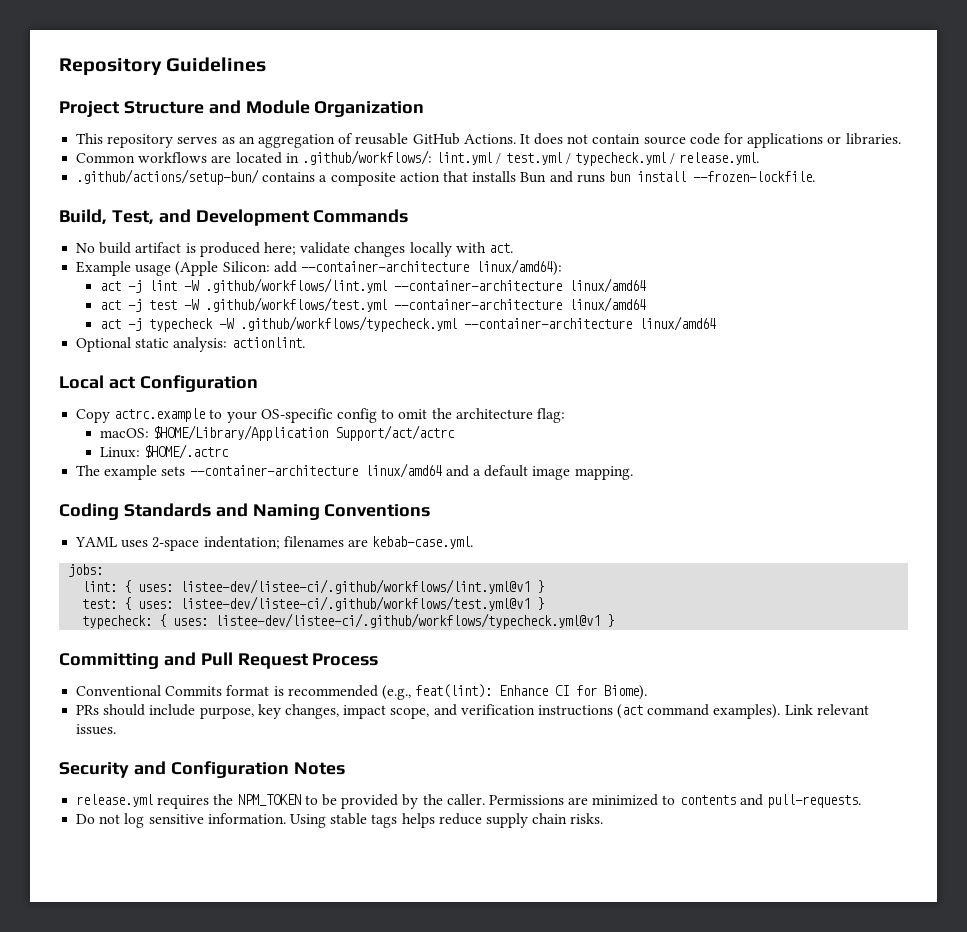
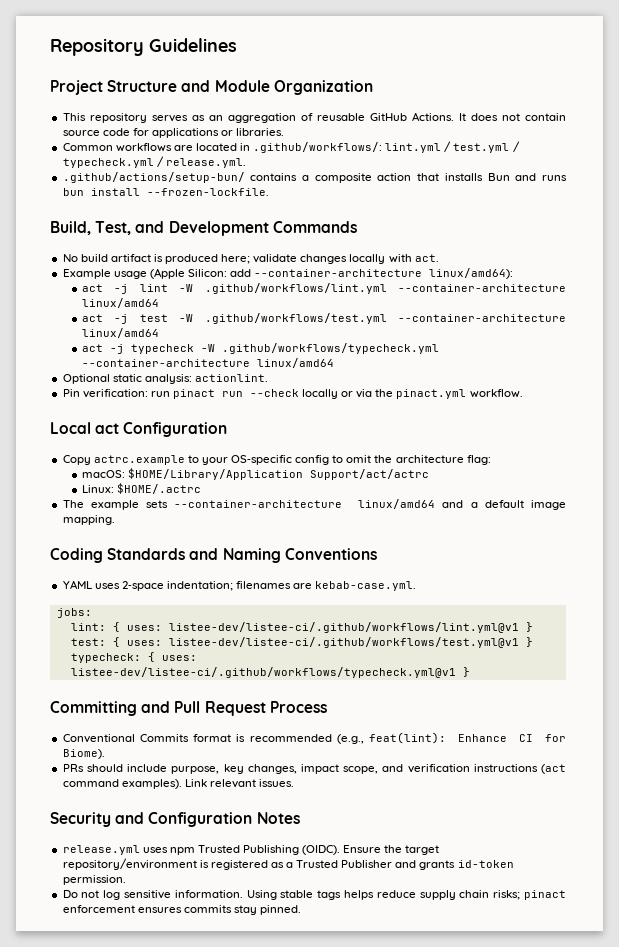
+ Pin verification: run pinact run --check locally or via the pinact.yml workflow.
- release.yml requires the NPM_TOKEN to be provided by the caller. Permissions are minimized to contents and pull-requests.
+ release.yml uses npm Trusted Publishing (OIDC). Ensure the target repository/environment is registered as a Trusted Publisher and grants id-token permission.
- Using stable tags helps reduce supply chain risks.
+ Using stable tags helps reduce supply chain risks; pinact enforcement ensures commits stay pinned.

